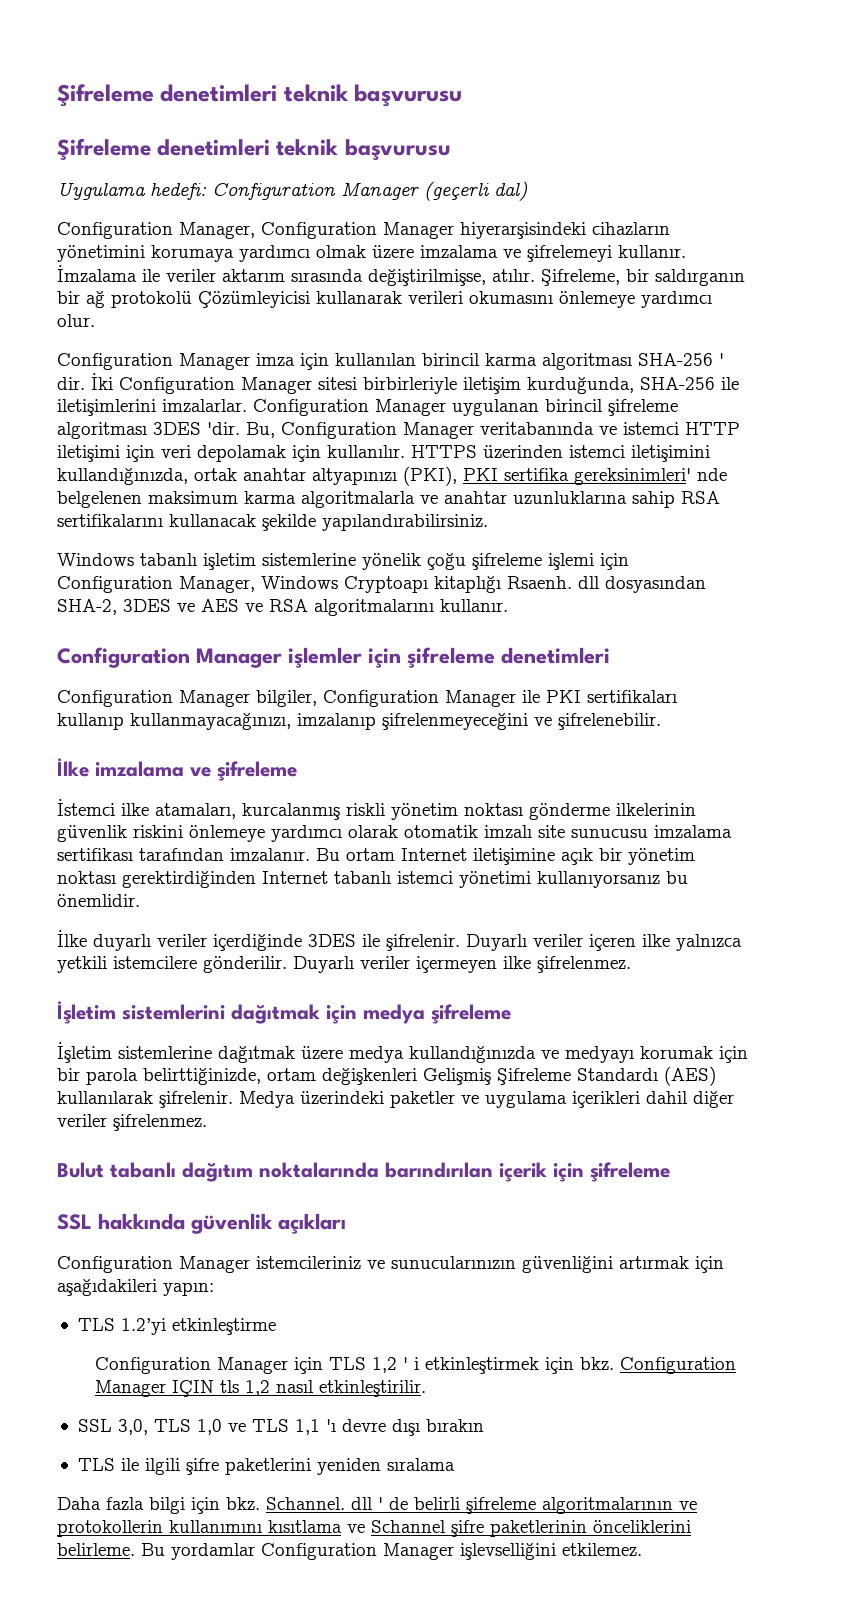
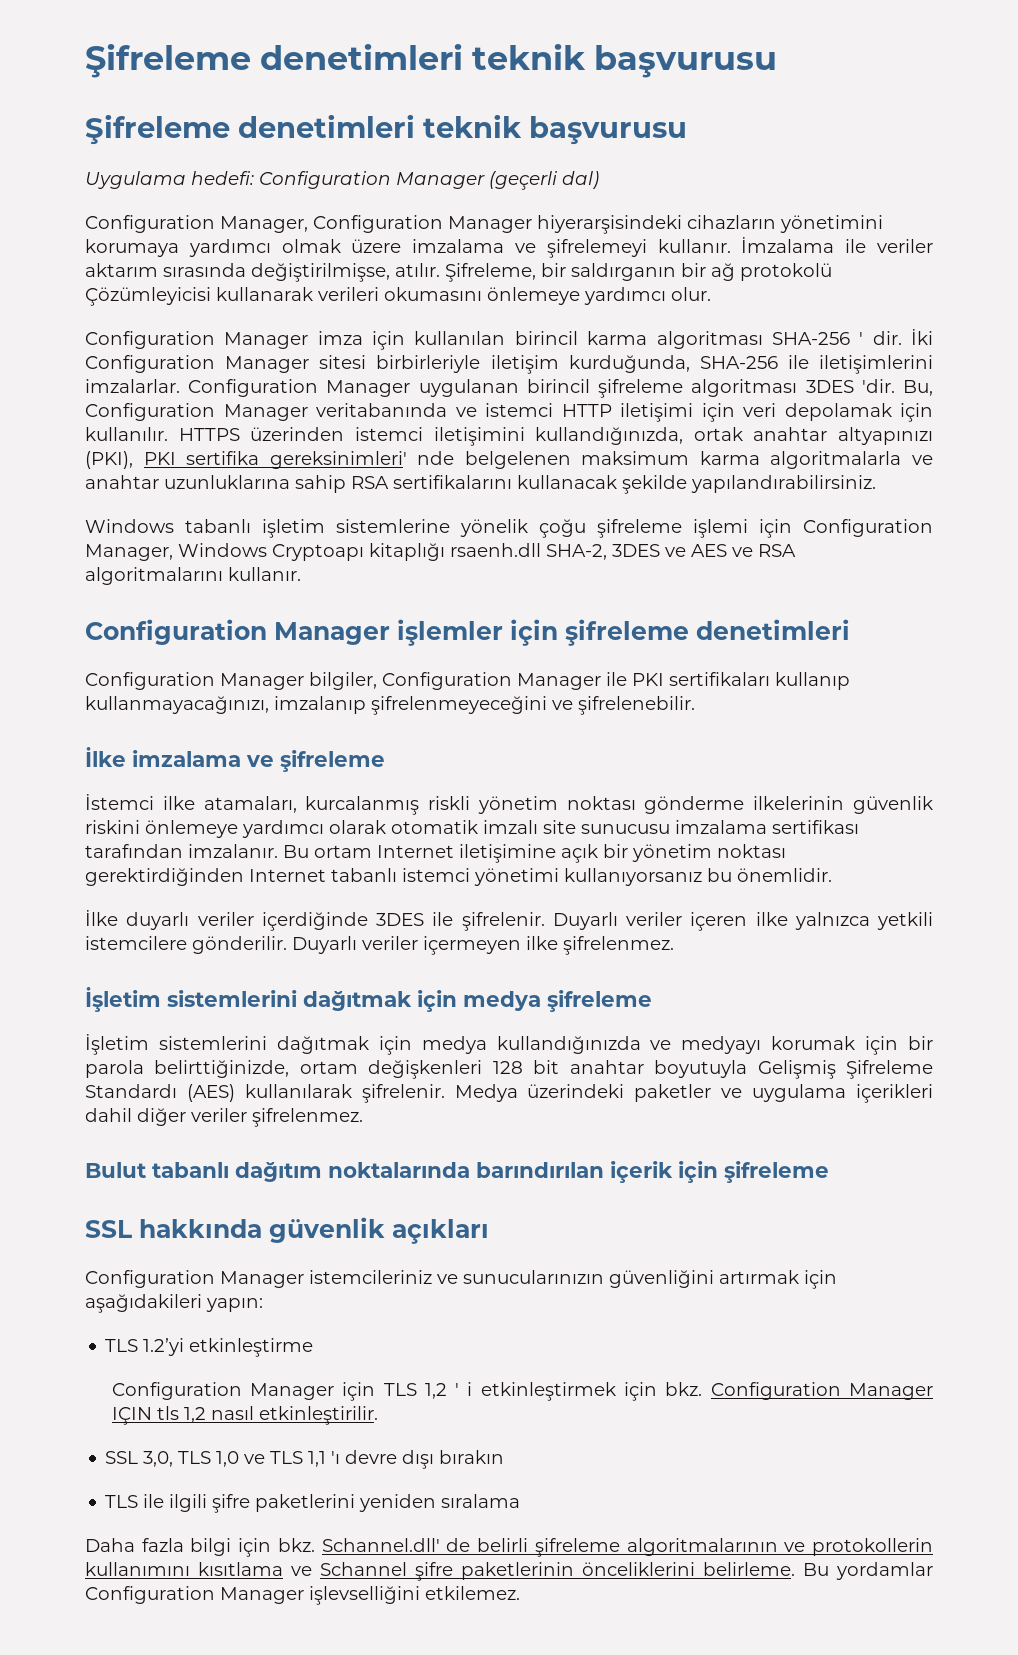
- Windows tabanlı işletim sistemlerine yönelik çoğu şifreleme işlemi için Configuration Manager, Windows Cryptoapı kitaplığı Rsaenh. dll dosyasından SHA-2, 3DES ve AES ve RSA algoritmalarını kullanır.
+ Windows tabanlı işletim sistemlerine yönelik çoğu şifreleme işlemi için Configuration Manager, Windows Cryptoapı kitaplığı rsaenh.dll SHA-2, 3DES ve AES ve RSA algoritmalarını kullanır.
- İşletim sistemlerine dağıtmak üzere medya kullandığınızda ve medyayı korumak için bir parola belirttiğinizde, ortam değişkenleri Gelişmiş Şifreleme Standardı (AES) kullanılarak şifrelenir.
+ İşletim sistemlerini dağıtmak için medya kullandığınızda ve medyayı korumak için bir parola belirttiğinizde, ortam değişkenleri 128 bit anahtar boyutuyla Gelişmiş Şifreleme Standardı (AES) kullanılarak şifrelenir.
- Schannel. dll ' de belirli şifreleme algoritmalarının ve protokollerin kullanımını kısıtlama ve Schannel şifre paketlerinin önceliklerini belirleme.
+ Schannel.dll' de belirli şifreleme algoritmalarının ve protokollerin kullanımını kısıtlama ve Schannel şifre paketlerinin önceliklerini belirleme.

